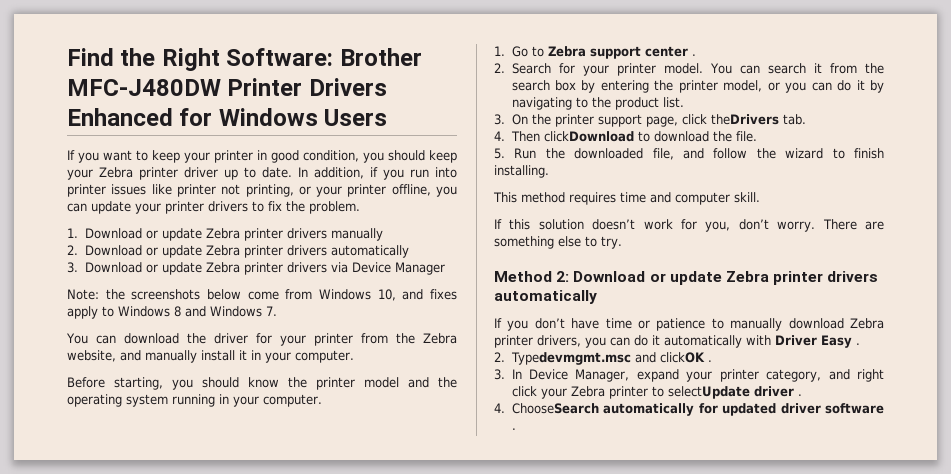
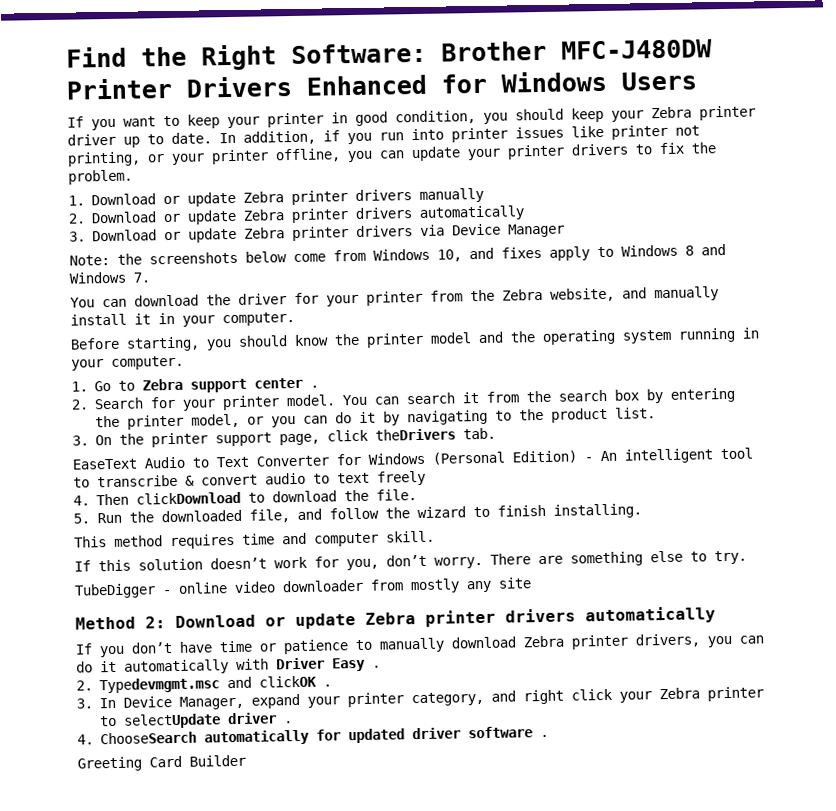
+ EaseText Audio to Text Converter for Windows (Personal Edition) - An intelligent tool to transcribe & convert audio to text freely
+ TubeDigger - online video downloader from mostly any site
+ Greeting Card Builder

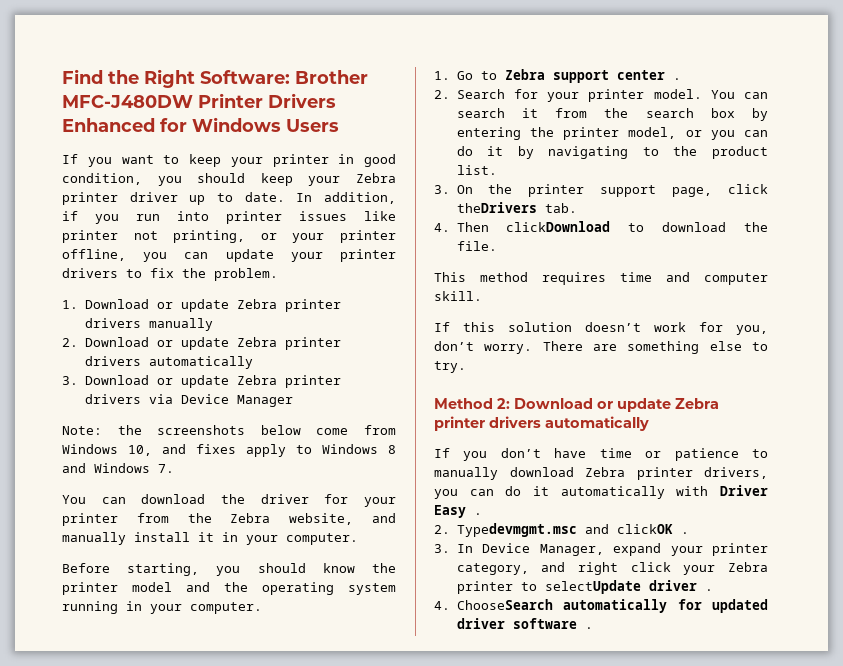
- EaseText Audio to Text Converter for Windows (Personal Edition) - An intelligent tool to transcribe & convert audio to text freely
- 5. Run the downloaded file, and follow the wizard to finish installing.
- TubeDigger - online video downloader from mostly any site
- Greeting Card Builder

